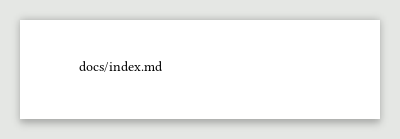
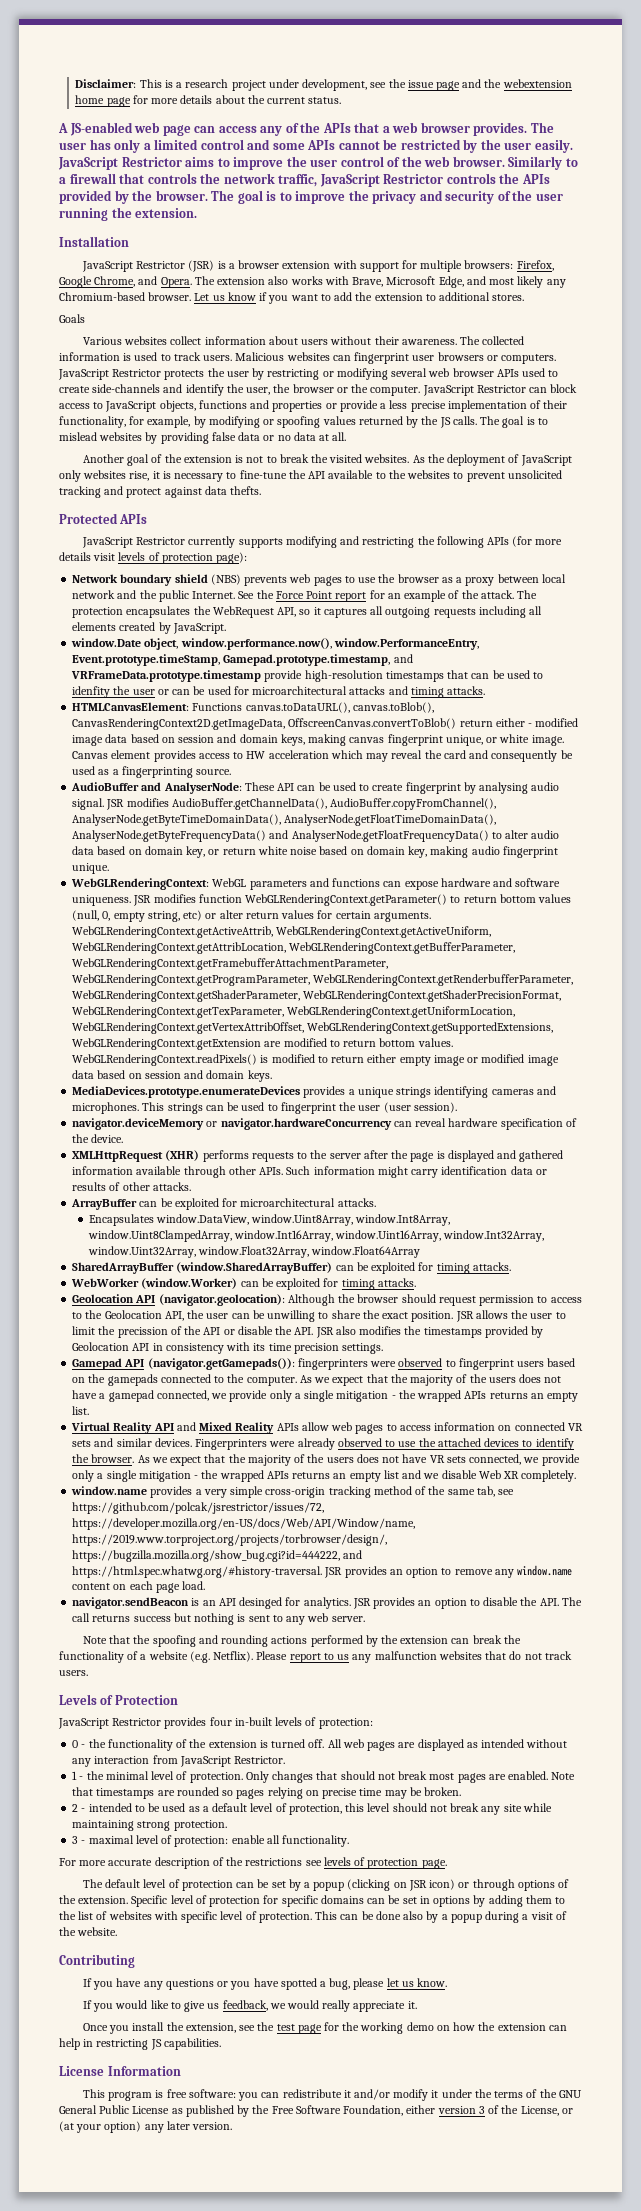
- docs/index.md
+ Disclaimer: This is a research project under development, see the issue page and the webextension home page for more details about the current status.
+ A JS-enabled web page can access any of the APIs that a web browser provides. The user has only a limited control and some APIs cannot be restricted by the user easily. JavaScript Restrictor aims to improve the user control of the web browser. Similarly to a firewall that controls the network traffic, JavaScript Restrictor controls the APIs provided by the browser. The goal is to improve the privacy and security of the user running the extension.
+ Installation
+ JavaScript Restrictor (JSR) is a browser extension with support for multiple browsers: Firefox, Google Chrome, and Opera. The extension also works with Brave, Microsoft Edge, and most likely any Chromium-based browser. Let us know if you want to add the extension to additional stores.
+ Goals
+ Various websites collect information about users without their awareness. The collected information is used to track users. Malicious websites can fingerprint user browsers or computers. JavaScript Restrictor protects the user by restricting or modifying several web browser APIs used to create side-channels and identify the user, the browser or the computer. JavaScript Restrictor can block access to JavaScript objects, functions and properties or provide a less precise implementation of their functionality, for example, by modifying or spoofing values returned by the JS calls. The goal is to mislead websites by providing false data or no data at all.
+ Another goal of the extension is not to break the visited websites. As the deployment of JavaScript only websites rise, it is necessary to fine-tune the API available to the websites to prevent unsolicited tracking and protect against data thefts.
+ Protected APIs
+ JavaScript Restrictor currently supports modifying and restricting the following APIs (for more details visit levels of protection page):
+ Network boundary shield (NBS) prevents web pages to use the browser as a proxy between local network and the public Internet. See the Force Point report for an example of the attack. The protection encapsulates the WebRequest API, so it captures all outgoing requests including all elements created by JavaScript.
+ window.Date object, window.performance.now(), window.PerformanceEntry, Event.prototype.timeStamp, Gamepad.prototype.timestamp, and VRFrameData.prototype.timestamp provide high-resolution timestamps that can be used to idenfity the user or can be used for microarchitectural attacks and timing attacks.
+ HTMLCanvasElement: Functions canvas.toDataURL(), canvas.toBlob(), CanvasRenderingContext2D.getImageData, OffscreenCanvas.convertToBlob() return either - modified image data based on session and domain keys, making canvas fingerprint unique, or white image. Canvas element provides access to HW acceleration which may reveal the card and consequently be used as a fingerprinting source.
+ AudioBuffer and AnalyserNode: These API can be used to create fingerprint by analysing audio signal. JSR modifies AudioBuffer.getChannelData(), AudioBuffer.copyFromChannel(), AnalyserNode.getByteTimeDomainData(), AnalyserNode.getFloatTimeDomainData(), AnalyserNode.getByteFrequencyData() and AnalyserNode.getFloatFrequencyData() to alter audio data based on domain key, or return white noise based on domain key, making audio fingerprint unique.
+ WebGLRenderingContext: WebGL parameters and functions can expose hardware and software uniqueness. JSR modifies function WebGLRenderingContext.getParameter() to return bottom values (null, 0, empty string, etc) or alter return values for certain arguments. WebGLRenderingContext.getActiveAttrib, WebGLRenderingContext.getActiveUniform, WebGLRenderingContext.getAttribLocation, WebGLRenderingContext.getBufferParameter, WebGLRenderingContext.getFramebufferAttachmentParameter, WebGLRenderingContext.getProgramParameter, WebGLRenderingContext.getRenderbufferParameter, WebGLRenderingContext.getShaderParameter, WebGLRenderingContext.getShaderPrecisionFormat, WebGLRenderingContext.getTexParameter, WebGLRenderingContext.getUniformLocation, WebGLRenderingContext.getVertexAttribOffset, WebGLRenderingContext.getSupportedExtensions, WebGLRenderingContext.getExtension are modified to return bottom values. WebGLRenderingContext.readPixels() is modified to return either empty image or modified image data based on session and domain keys.
+ MediaDevices.prototype.enumerateDevices provides a unique strings identifying cameras and microphones. This strings can be used to fingerprint the user (user session).
+ navigator.deviceMemory or navigator.hardwareConcurrency can reveal hardware specification of the device.
+ XMLHttpRequest (XHR) performs requests to the server after the page is displayed and gathered information available through other APIs. Such information might carry identification data or results of other attacks.
+ ArrayBuffer can be exploited for microarchitectural attacks.
+ Encapsulates window.DataView, window.Uint8Array, window.Int8Array, window.Uint8ClampedArray, window.Int16Array, window.Uint16Array, window.Int32Array, window.Uint32Array, window.Float32Array, window.Float64Array
+ SharedArrayBuffer (window.SharedArrayBuffer) can be exploited for timing attacks.
+ WebWorker (window.Worker) can be exploited for timing attacks.
+ Geolocation API (navigator.geolocation): Although the browser should request permission to access to the Geolocation API, the user can be unwilling to share the exact position. JSR allows the user to limit the precission of the API or disable the API. JSR also modifies the timestamps provided by Geolocation API in consistency with its time precision settings.
+ Gamepad API (navigator.getGamepads()): fingerprinters were observed to fingerprint users based on the gamepads connected to the computer. As we expect that the majority of the users does not have a gamepad connected, we provide only a single mitigation - the wrapped APIs returns an empty list.
+ Virtual Reality API and Mixed Reality APIs allow web pages to access information on connected VR sets and similar devices. Fingerprinters were already observed to use the attached devices to identify the browser. As we expect that the majority of the users does not have VR sets connected, we provide only a single mitigation - the wrapped APIs returns an empty list and we disable Web XR completely.
+ window.name provides a very simple cross-origin tracking method of the same tab, see https://github.com/polcak/jsrestrictor/issues/72, https://developer.mozilla.org/en-US/docs/Web/API/Window/name, https://2019.www.torproject.org/projects/torbrowser/design/, https://bugzilla.mozilla.org/show_bug.cgi?id=444222, and https://html.spec.whatwg.org/#history-traversal. JSR provides an option to remove any window.name content on each page load.
+ navigator.sendBeacon is an API desinged for analytics. JSR provides an option to disable the API. The call returns success but nothing is sent to any web server.
+ Note that the spoofing and rounding actions performed by the extension can break the functionality of a website (e.g. Netflix). Please report to us any malfunction websites that do not track users.
+ Levels of Protection
+ JavaScript Restrictor provides four in-built levels of protection:
+ 0 - the functionality of the extension is turned off. All web pages are displayed as intended without any interaction from JavaScript Restrictor.
+ 1 - the minimal level of protection. Only changes that should not break most pages are enabled. Note that timestamps are rounded so pages relying on precise time may be broken.
+ 2 - intended to be used as a default level of protection, this level should not break any site while maintaining strong protection.
+ 3 - maximal level of protection: enable all functionality.
+ For more accurate description of the restrictions see levels of protection page.
+ The default level of protection can be set by a popup (clicking on JSR icon) or through options of the extension. Specific level of protection for specific domains can be set in options by adding them to the list of websites with specific level of protection. This can be done also by a popup during a visit of the website.
+ Contributing
+ If you have any questions or you have spotted a bug, please let us know.
+ If you would like to give us feedback, we would really appreciate it.
+ Once you install the extension, see the test page for the working demo on how the extension can help in restricting JS capabilities.
+ License Information
+ This program is free software: you can redistribute it and/or modify it under the terms of the GNU General Public License as published by the Free Software Foundation, either version 3 of the License, or (at your option) any later version.

